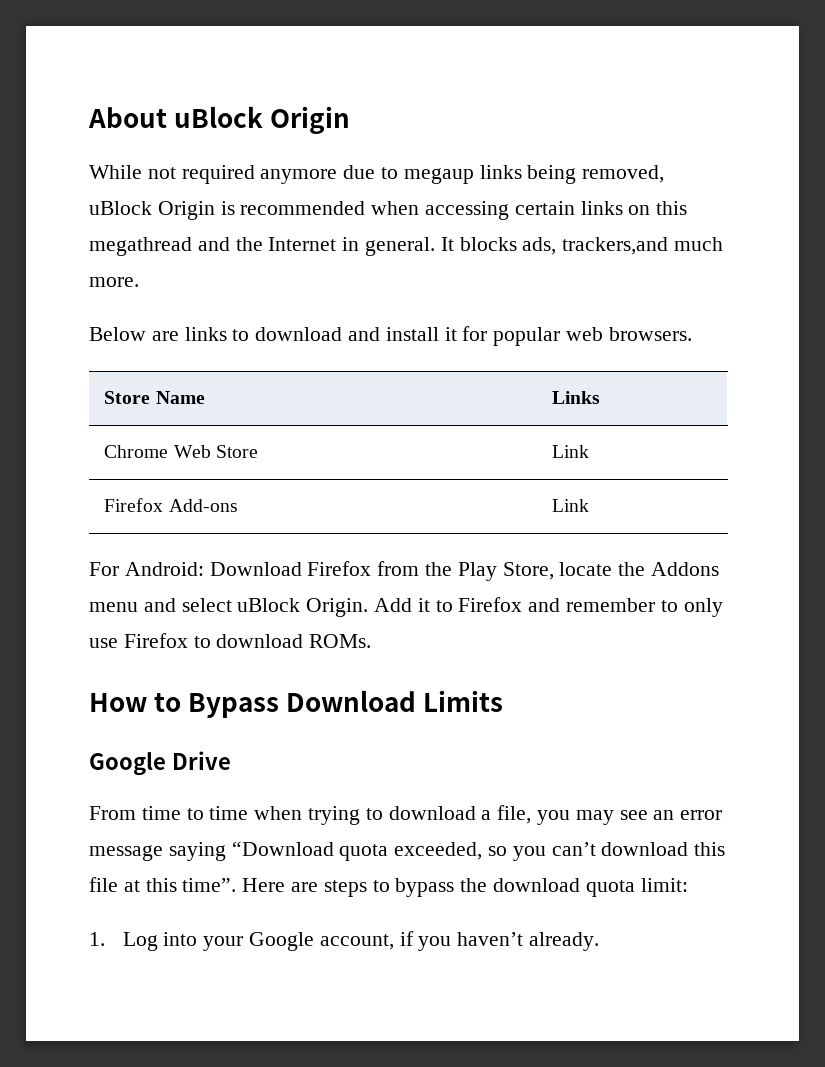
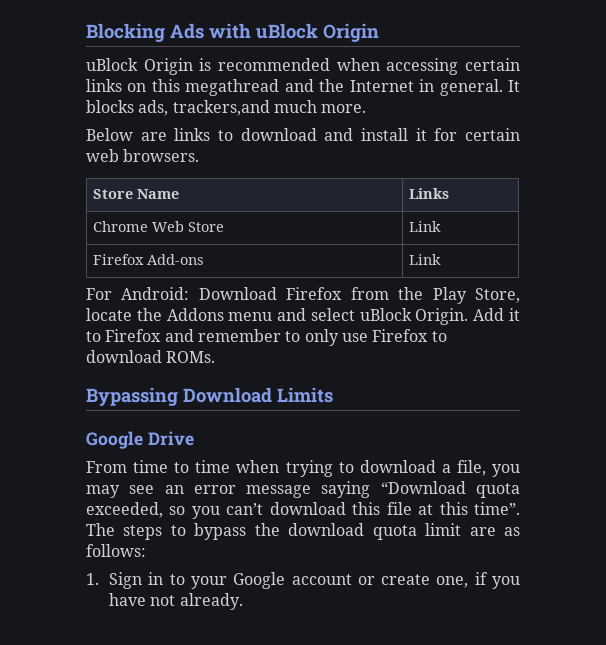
- About uBlock Origin
+ Blocking Ads with uBlock Origin
- While not required anymore due to megaup links being removed, uBlock Origin is recommended when accessing certain links on this megathread and the Internet in general.
+ uBlock Origin is recommended when accessing certain links on this megathread and the Internet in general.
- Below are links to download and install it for popular web browsers.
+ Below are links to download and install it for certain web browsers.
- How to Bypass Download Limits
+ Bypassing Download Limits
- Here are steps to bypass the download quota limit:
- 1. Log into your Google account, if you haven’t already.
+ The steps to bypass the download quota limit are as follows:
+ 1. Sign in to your Google account or create one, if you have not already.

